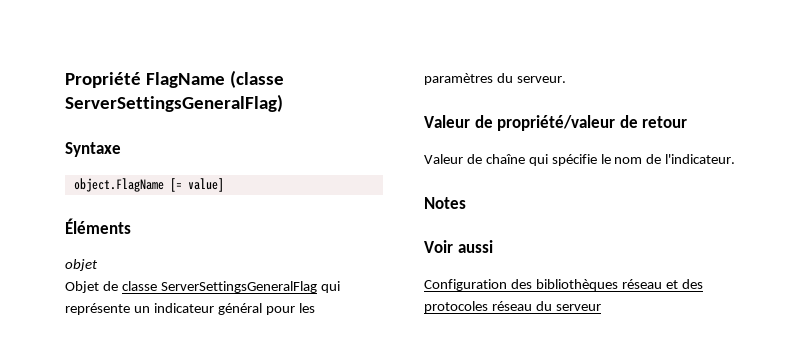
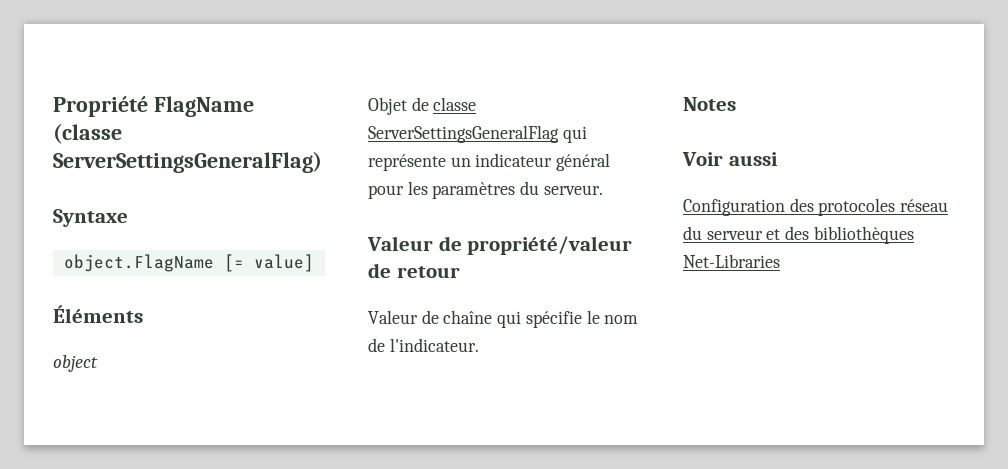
- objet
+ object
- Configuration des bibliothèques réseau et des protocoles réseau du serveur
+ Configuration des protocoles réseau du serveur et des bibliothèques Net-Libraries

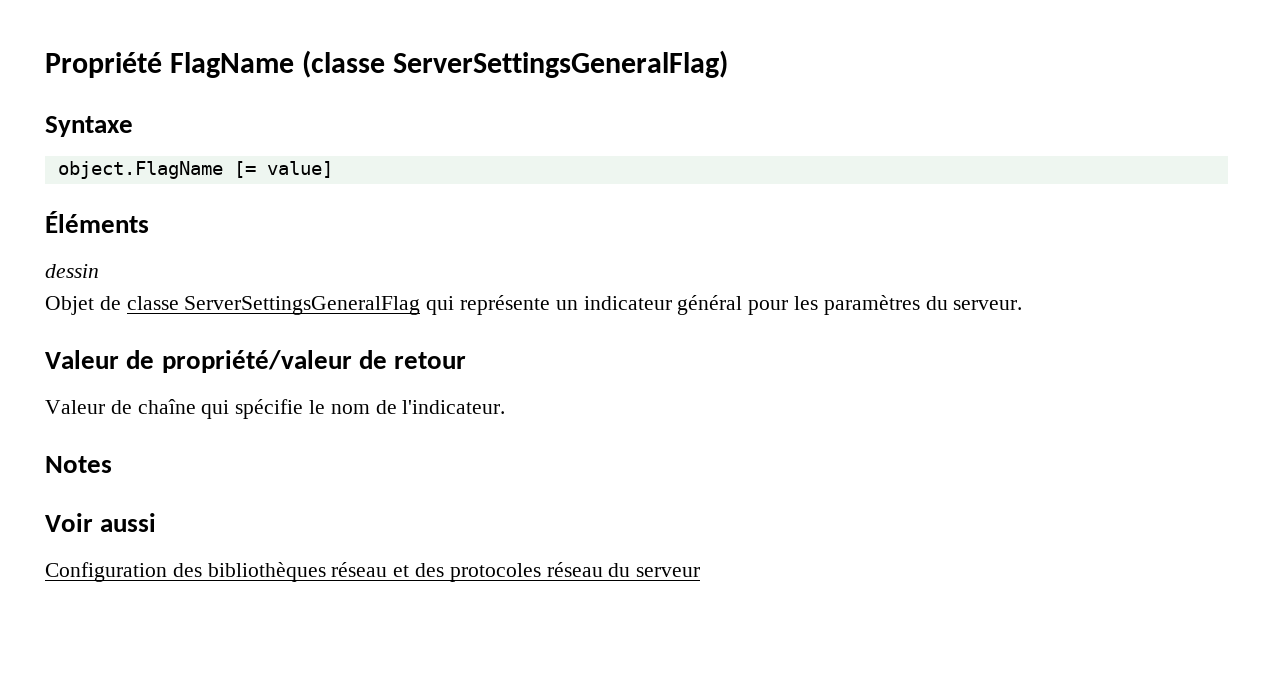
- object
+ dessin
- Configuration des protocoles réseau du serveur et des bibliothèques Net-Libraries
+ Configuration des bibliothèques réseau et des protocoles réseau du serveur

